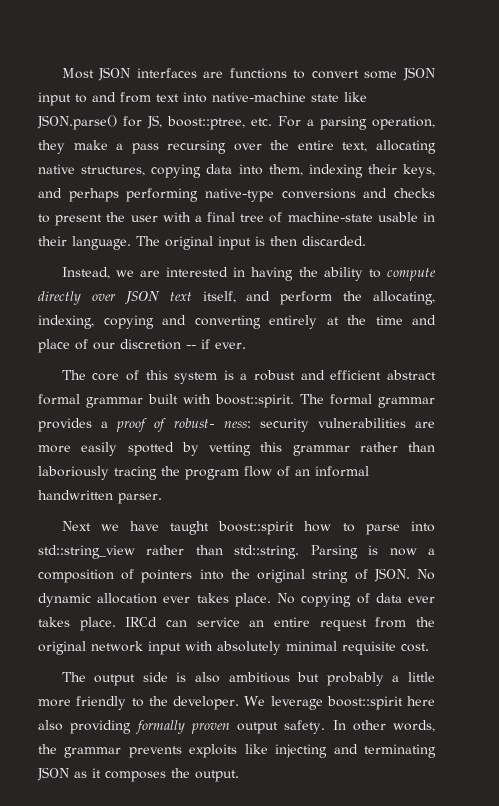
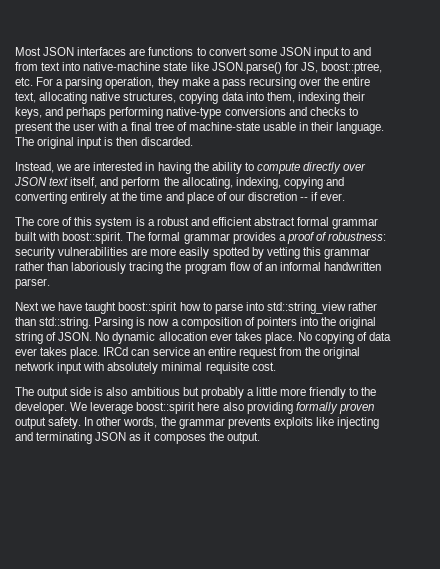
- The formal grammar provides a proof of robust- ness: security vulnerabilities are more easily spotted by vetting this grammar rather than laboriously tracing the program flow of an informal handwritten parser.
+ The formal grammar provides a proof of robustness: security vulnerabilities are more easily spotted by vetting this grammar rather than laboriously tracing the program flow of an informal handwritten parser.

